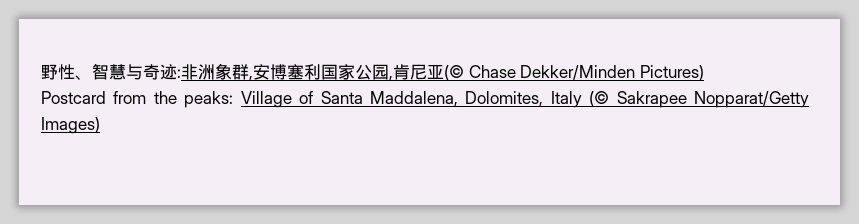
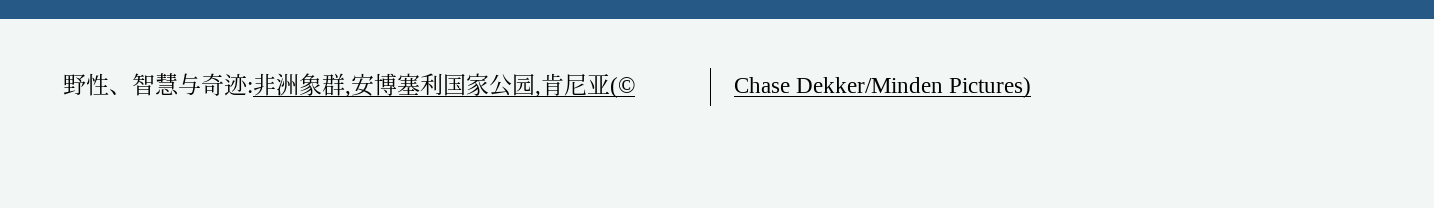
- Postcard from the peaks: Village of Santa Maddalena, Dolomites, Italy (© Sakrapee Nopparat/Getty Images)

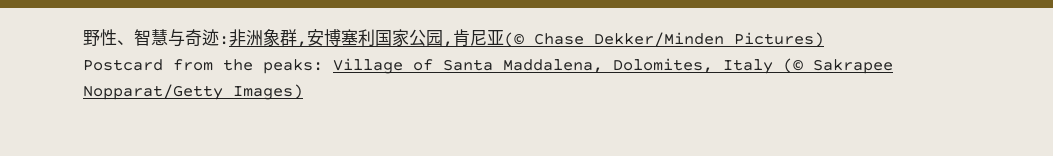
+ Postcard from the peaks: Village of Santa Maddalena, Dolomites, Italy (© Sakrapee Nopparat/Getty Images)

